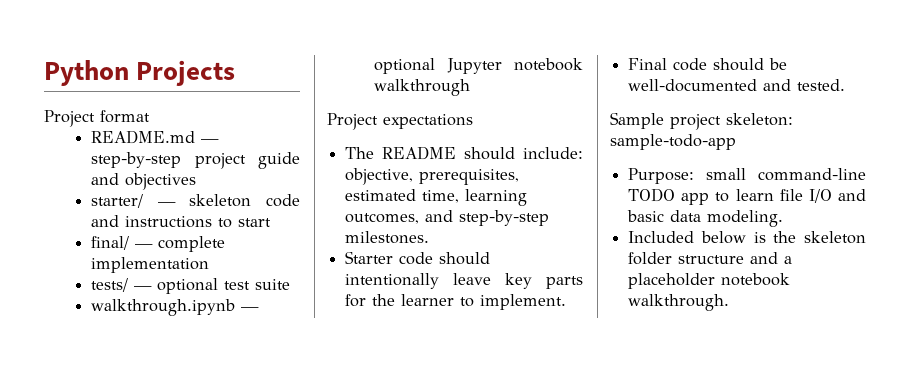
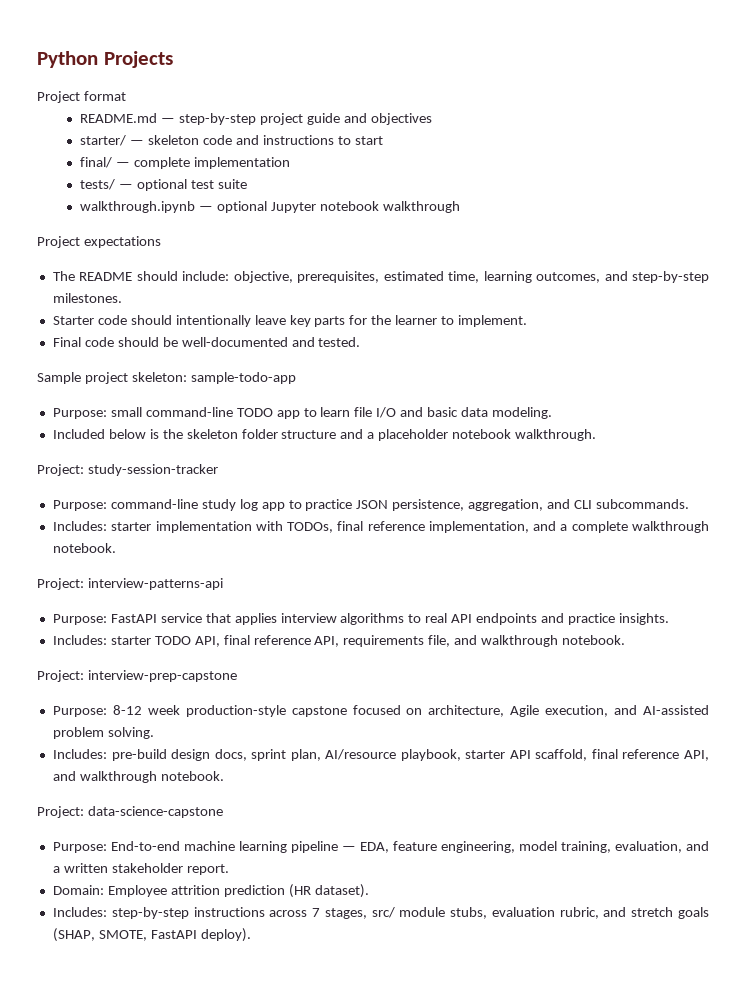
+ Project: study-session-tracker
+ Purpose: command-line study log app to practice JSON persistence, aggregation, and CLI subcommands.
+ Includes: starter implementation with TODOs, final reference implementation, and a complete walkthrough notebook.
+ Project: interview-patterns-api
+ Purpose: FastAPI service that applies interview algorithms to real API endpoints and practice insights.
+ Includes: starter TODO API, final reference API, requirements file, and walkthrough notebook.
+ Project: interview-prep-capstone
+ Purpose: 8-12 week production-style capstone focused on architecture, Agile execution, and AI-assisted problem solving.
+ Includes: pre-build design docs, sprint plan, AI/resource playbook, starter API scaffold, final reference API, and walkthrough notebook.
+ Project: data-science-capstone
+ Purpose: End-to-end machine learning pipeline — EDA, feature engineering, model training, evaluation, and a written stakeholder report.
+ Domain: Employee attrition prediction (HR dataset).
+ Includes: step-by-step instructions across 7 stages, src/ module stubs, evaluation rubric, and stretch goals (SHAP, SMOTE, FastAPI deploy).

